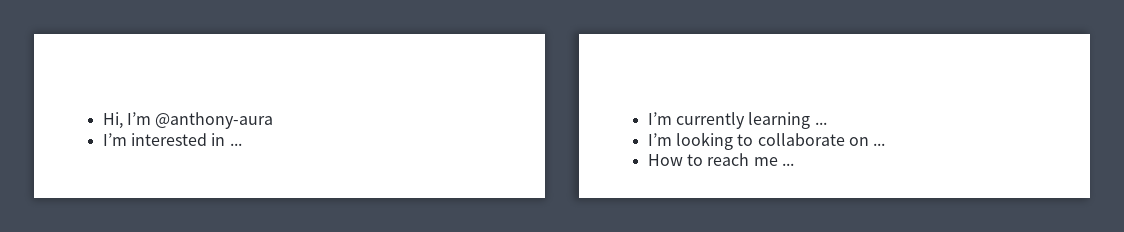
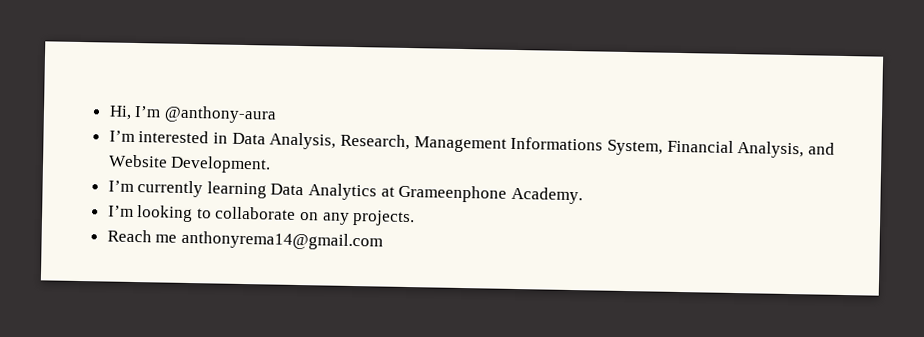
- I’m interested in ...
- I’m currently learning ...
+ I’m interested in Data Analysis, Research, Management Informations System, Financial Analysis, and Website Development.
+ I’m currently learning Data Analytics at Grameenphone Academy.
- I’m looking to collaborate on ...
- How to reach me ...
+ I’m looking to collaborate on any projects.
+ Reach me anthonyrema14@gmail.com

